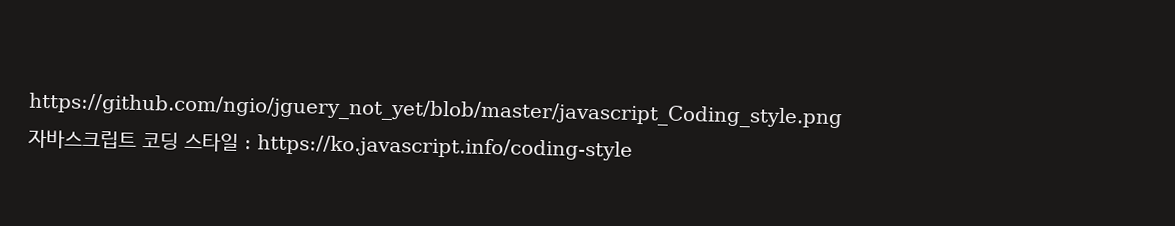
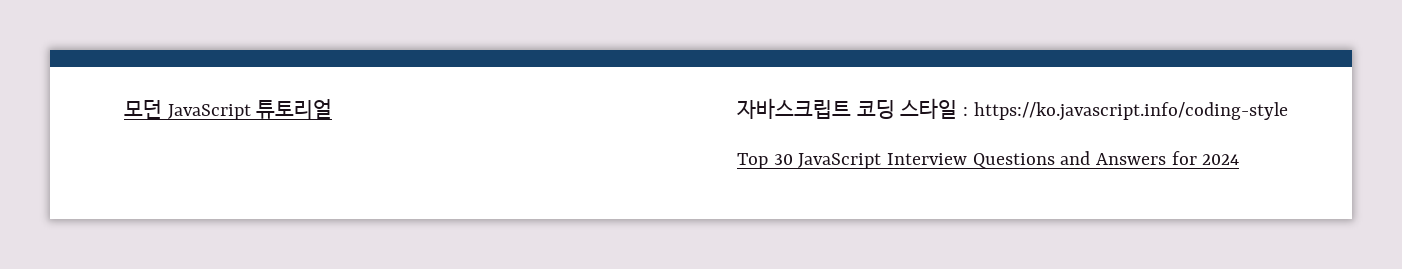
- https://github.com/ngio/jguery_not_yet/blob/master/javascript_Coding_style.png
+ 모던 JavaScript 튜토리얼
+ Top 30 JavaScript Interview Questions and Answers for 2024

